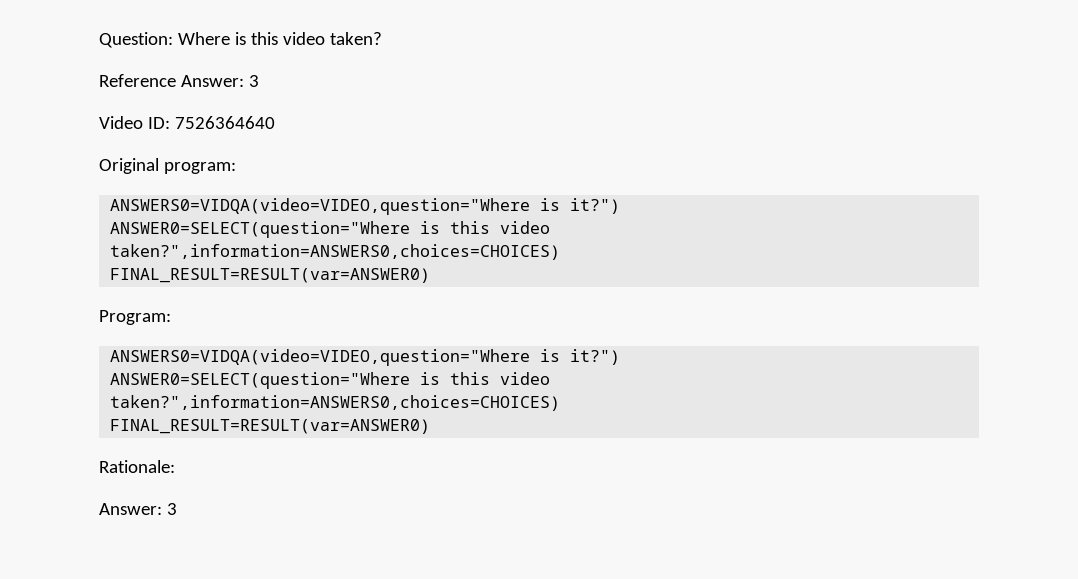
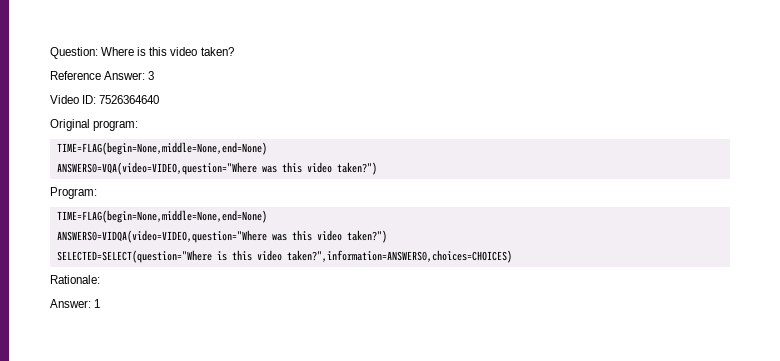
  Original program:
- ANSWERS0=VIDQA(video=VIDEO,question="Where is it?")
- ANSWER0=SELECT(question="Where is this video taken?",information=ANSWERS0,choices=CHOICES)
- FINAL_RESULT=RESULT(var=ANSWER0)
+ TIME=FLAG(begin=None,middle=None,end=None)
+ ANSWERS0=VQA(video=VIDEO,question="Where was this video taken?")
  Program:
- ANSWERS0=VIDQA(video=VIDEO,question="Where is it?")
- ANSWER0=SELECT(question="Where is this video taken?",information=ANSWERS0,choices=CHOICES)
- FINAL_RESULT=RESULT(var=ANSWER0)
+ TIME=FLAG(begin=None,middle=None,end=None)
+ ANSWERS0=VIDQA(video=VIDEO,question="Where was this video taken?")
+ SELECTED=SELECT(question="Where is this video taken?",information=ANSWERS0,choices=CHOICES)
  Rationale:
- Answer: 3
+ Answer: 1

